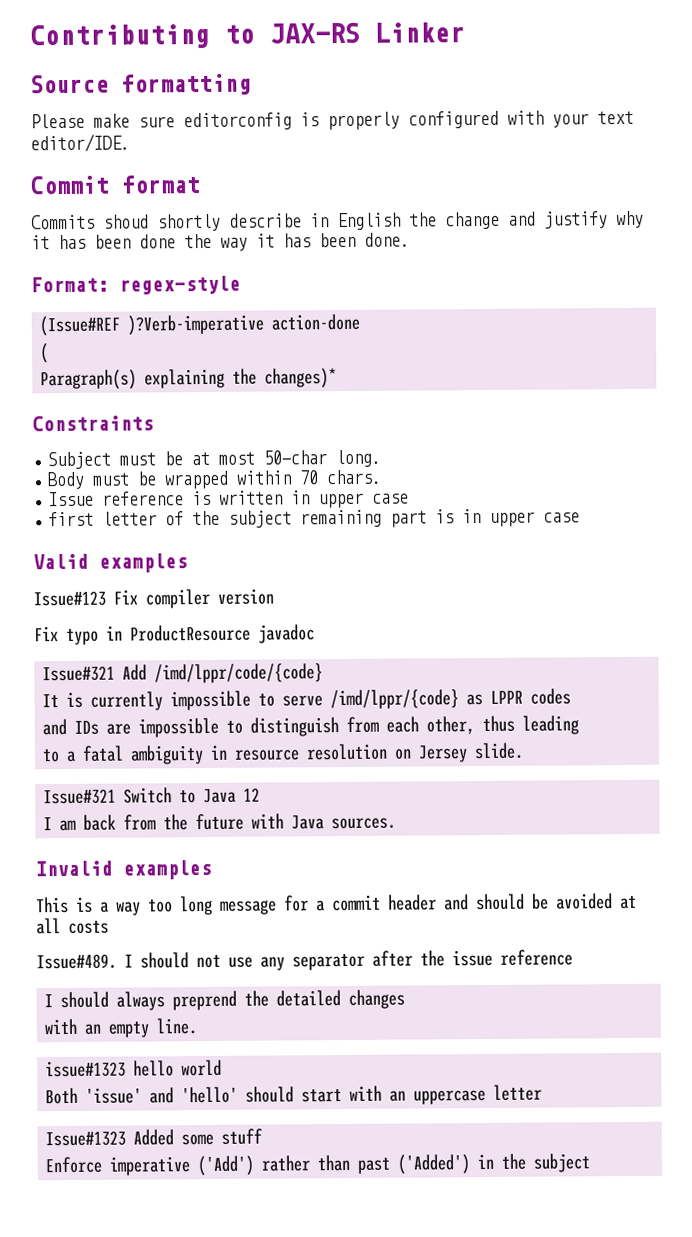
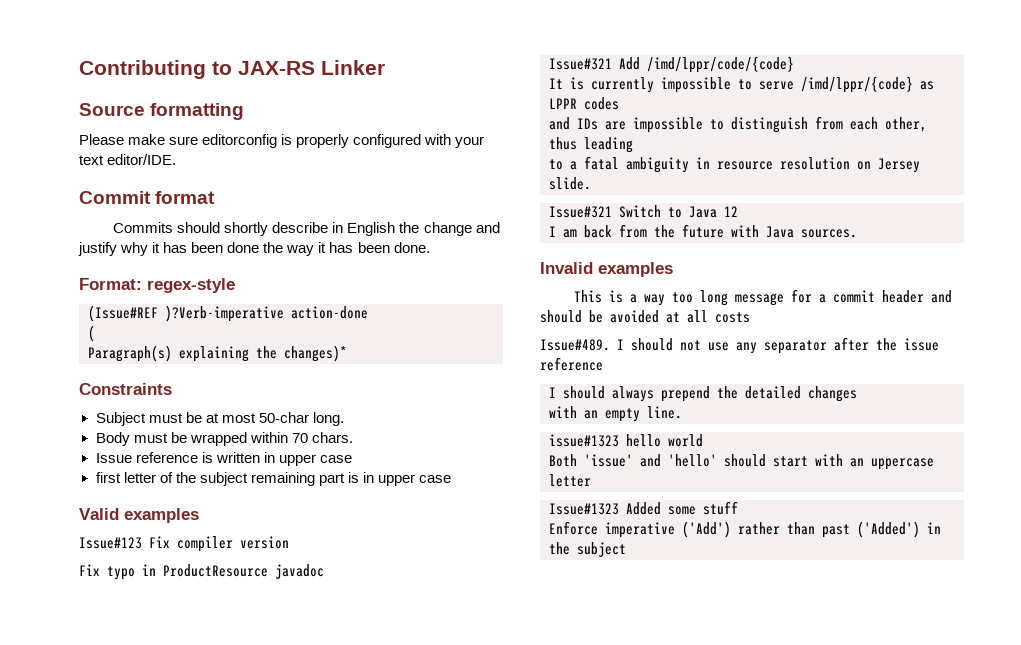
- Commits shoud shortly describe in English the change and justify why it has been done the way it has been done.
+ Commits should shortly describe in English the change and justify why it has been done the way it has been done.
- I should always preprend the detailed changes
+ I should always prepend the detailed changes

